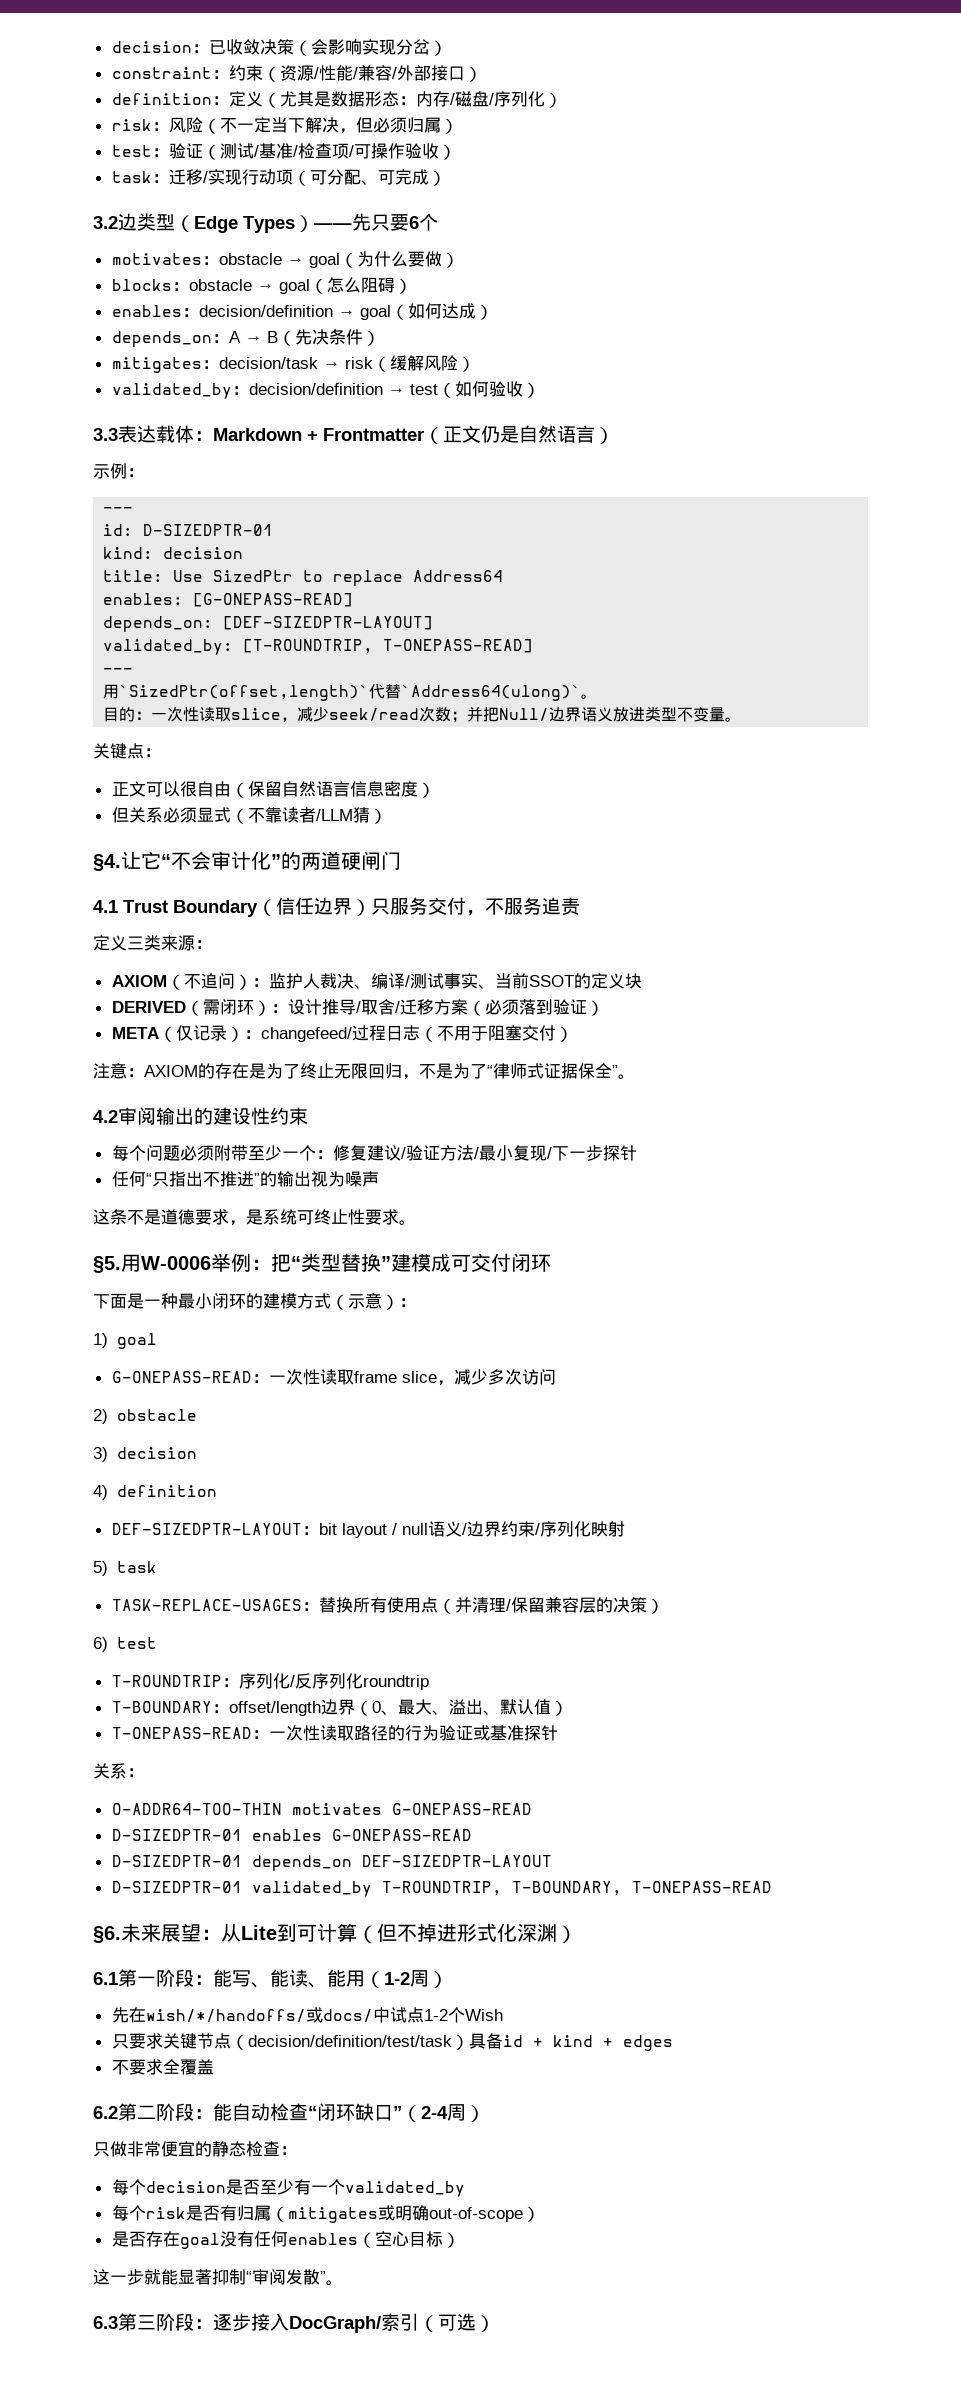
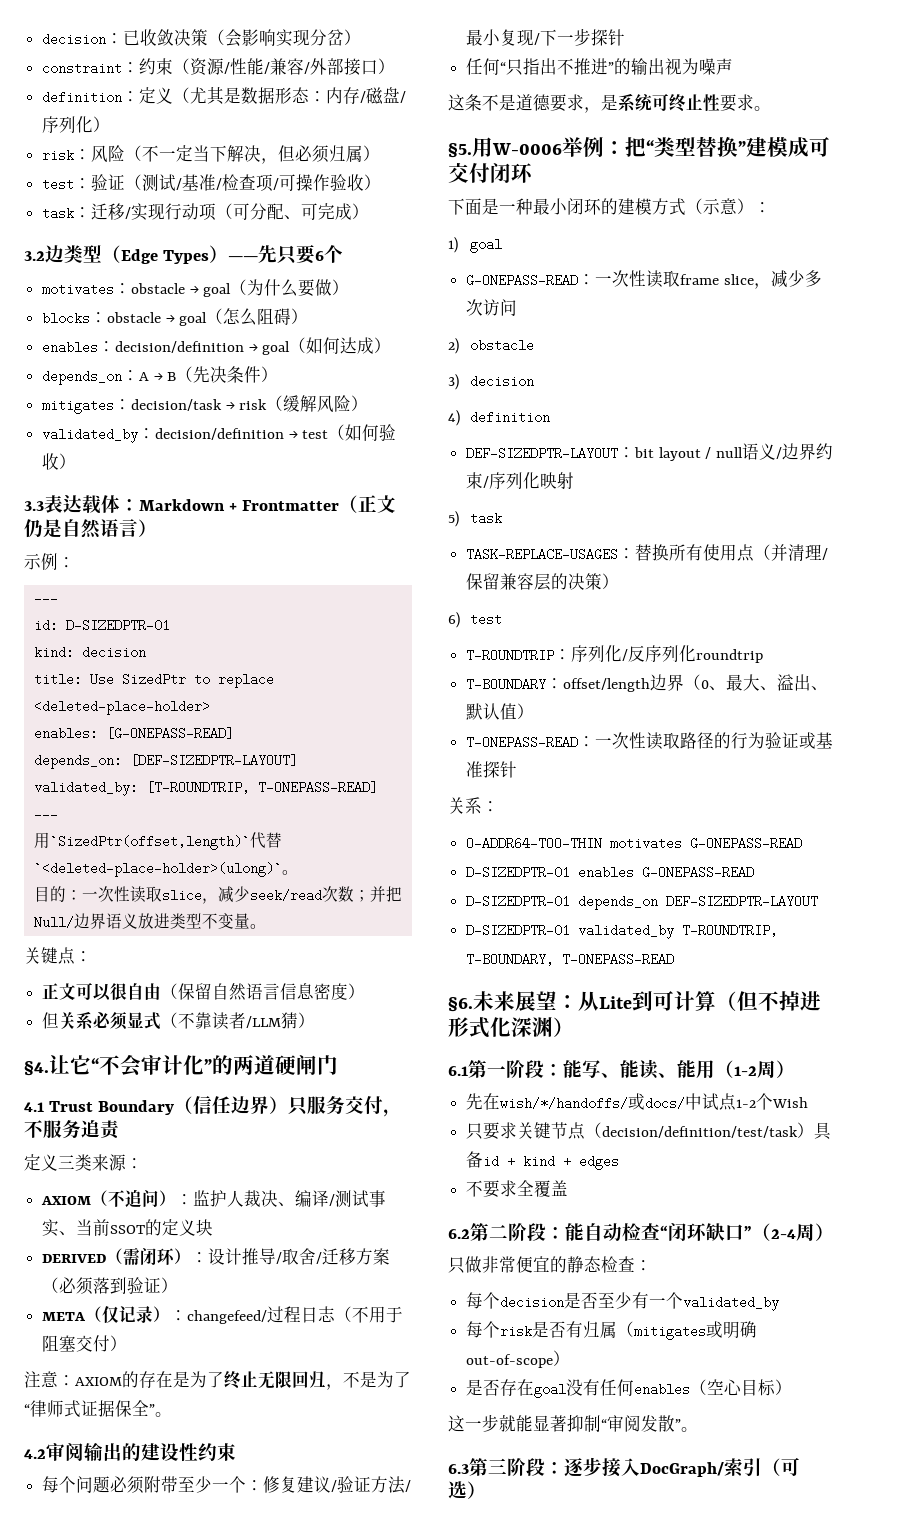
- title: Use SizedPtr to replace Address64
+ title: Use SizedPtr to replace <deleted-place-holder>
- 用`SizedPtr(offset,length)`代替`Address64(ulong)`。
+ 用`SizedPtr(offset,length)`代替`<deleted-place-holder>(ulong)`。

